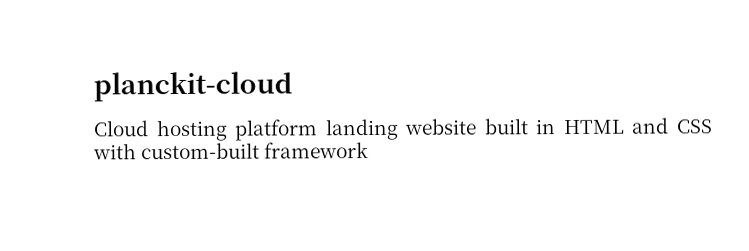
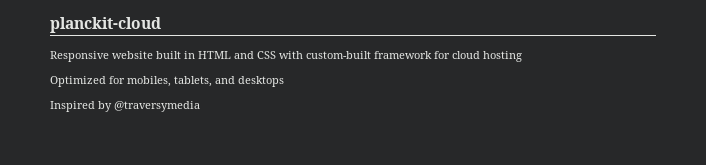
- Cloud hosting platform landing website built in HTML and CSS with custom-built framework
+ Responsive website built in HTML and CSS with custom-built framework for cloud hosting
+ Optimized for mobiles, tablets, and desktops
+ Inspired by @traversymedia

